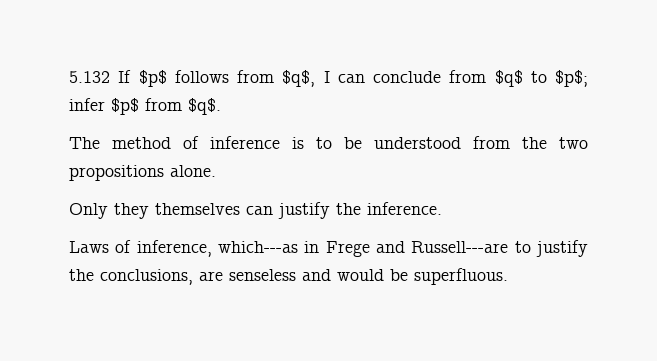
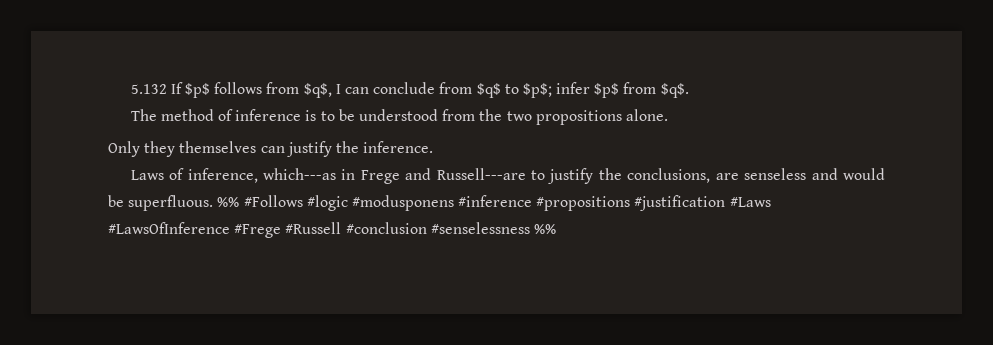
+ %% #Follows #logic #modusponens #inference #propositions #justification #Laws #LawsOfInference #Frege #Russell #conclusion #senselessness %%

